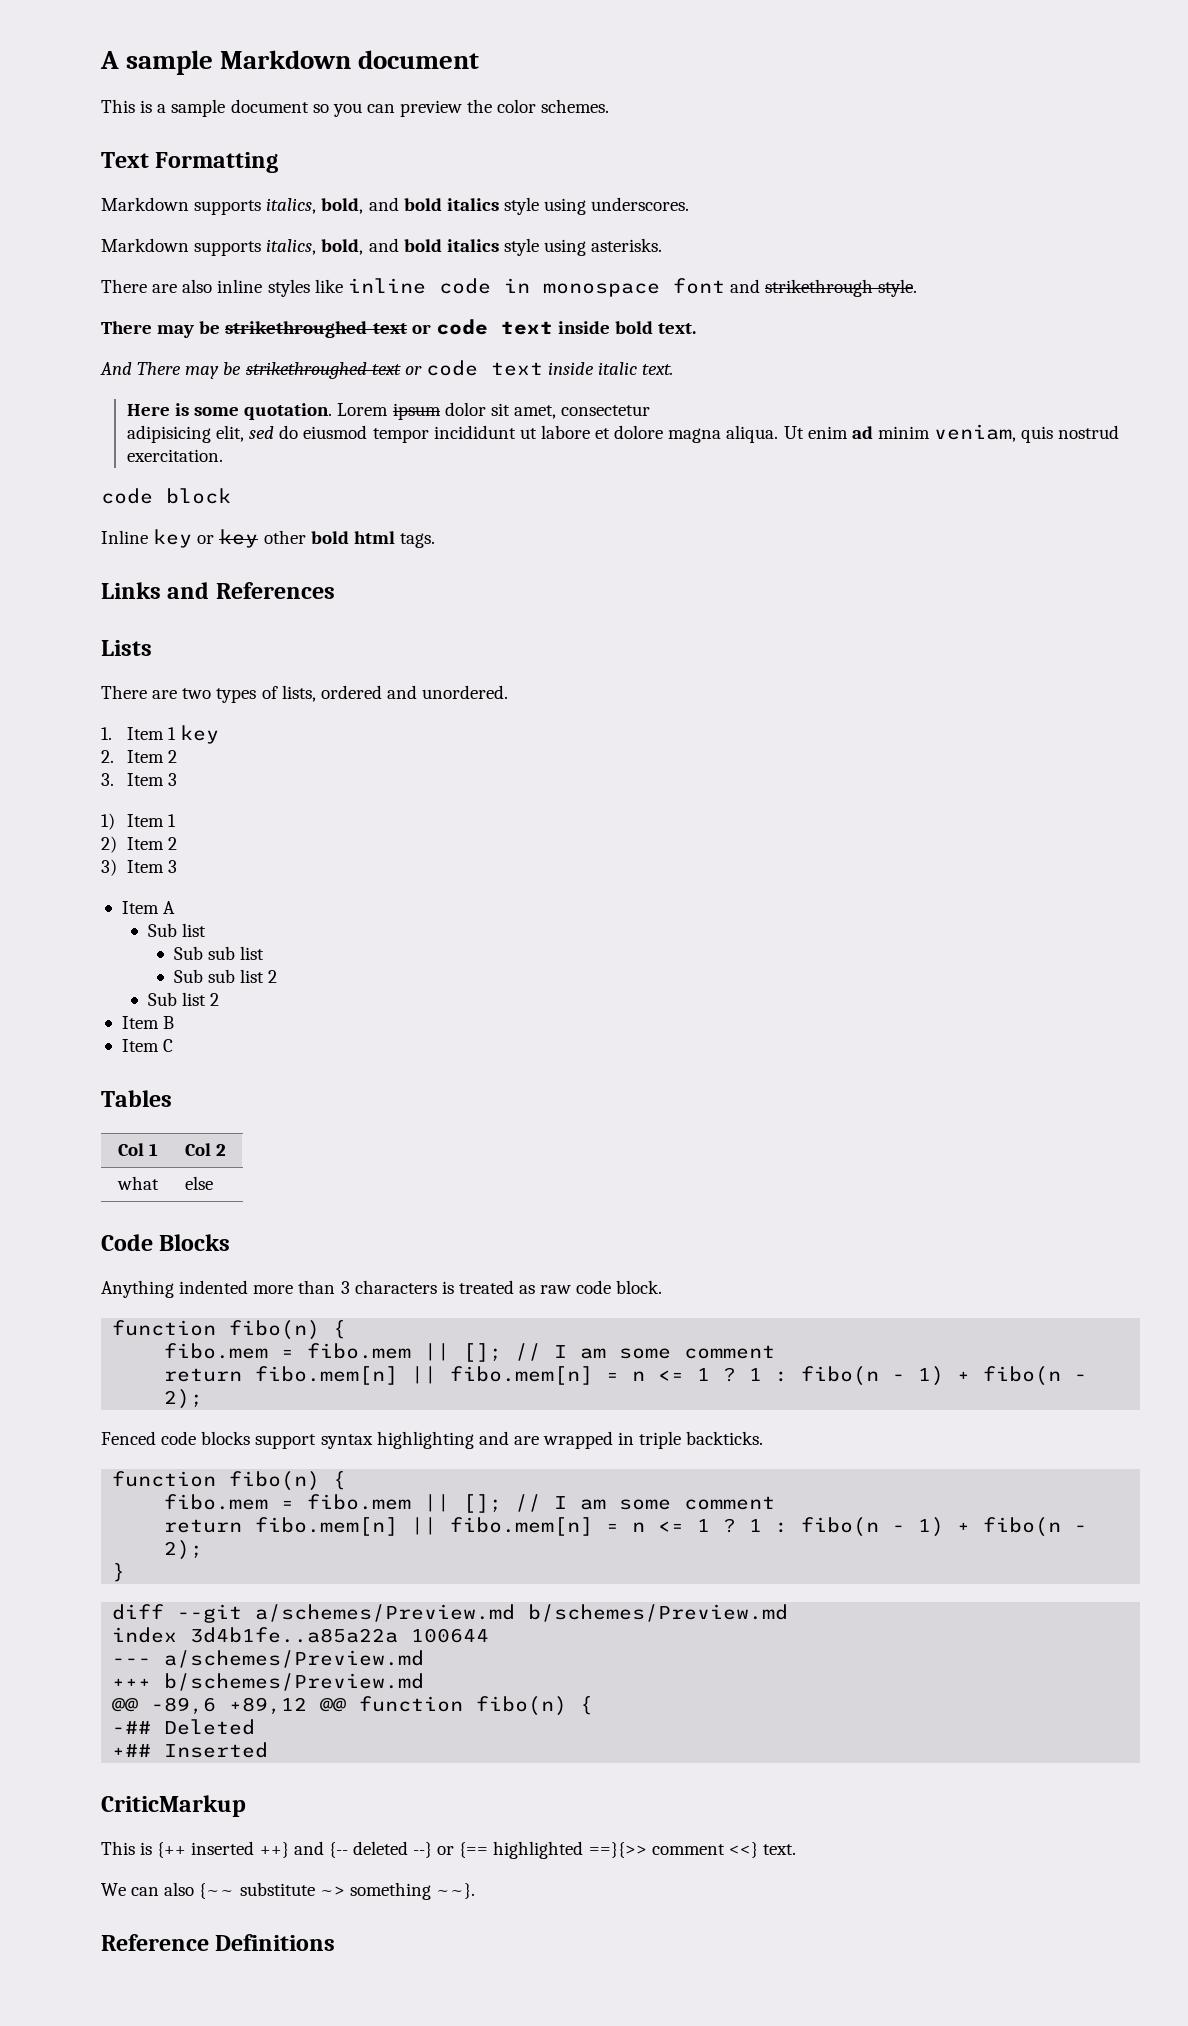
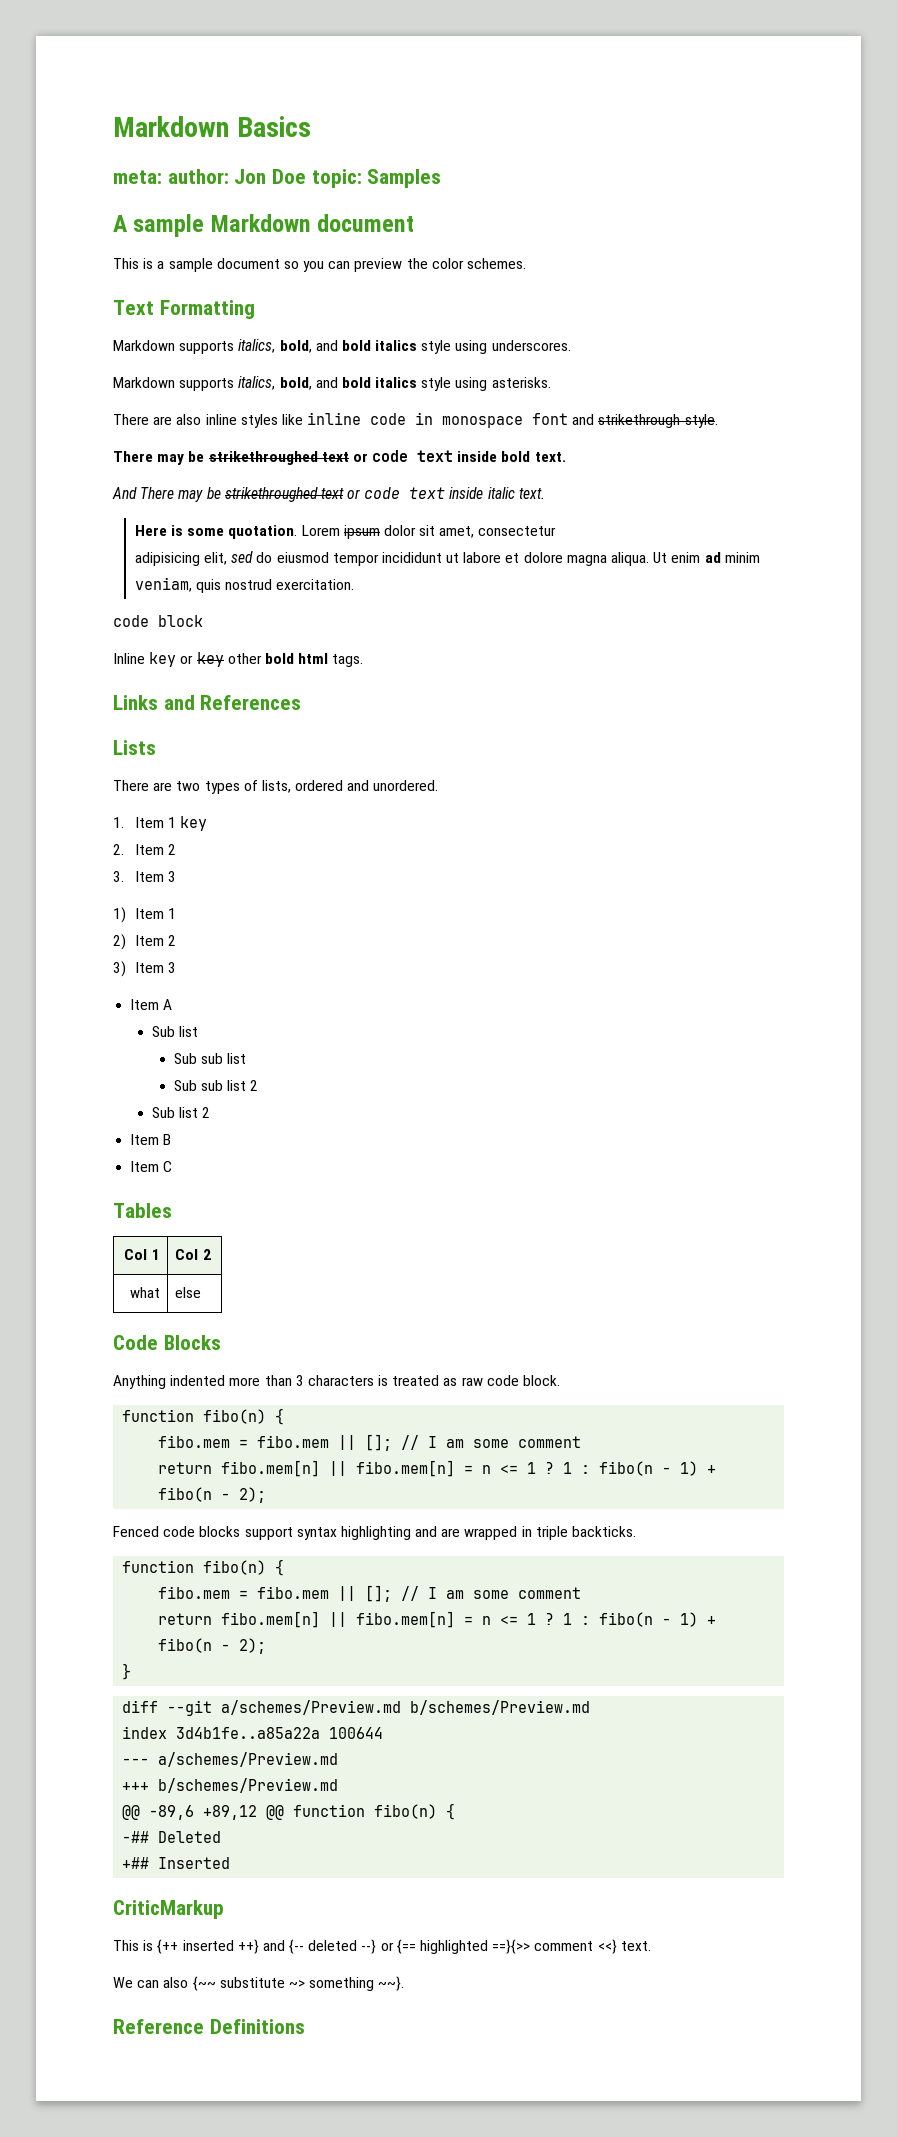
+ Markdown Basics
+ meta: author: Jon Doe topic: Samples

